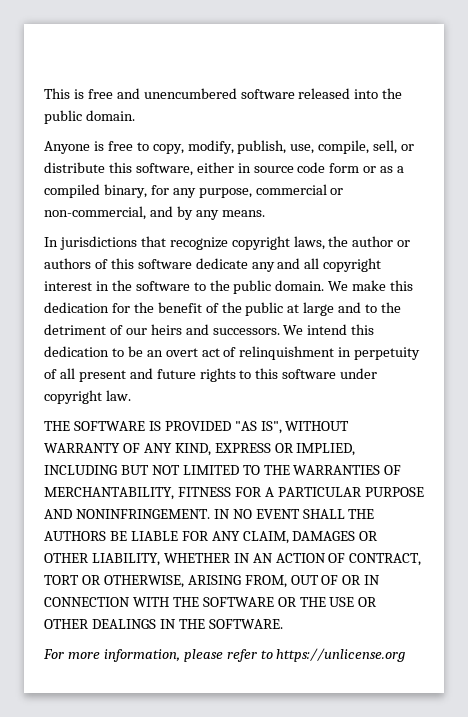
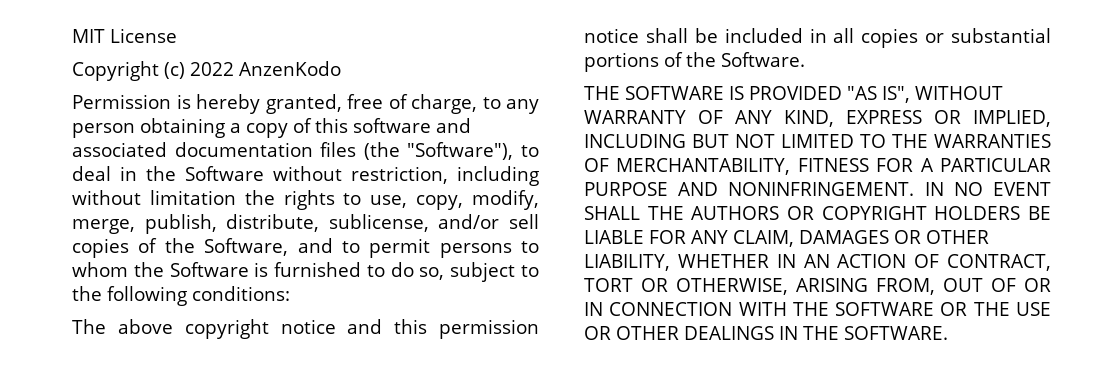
- This is free and unencumbered software released into the public domain.
- Anyone is free to copy, modify, publish, use, compile, sell, or distribute this software, either in source code form or as a compiled binary, for any purpose, commercial or non-commercial, and by any means.
- In jurisdictions that recognize copyright laws, the author or authors of this software dedicate any and all copyright interest in the software to the public domain. We make this dedication for the benefit of the public at large and to the detriment of our heirs and successors. We intend this dedication to be an overt act of relinquishment in perpetuity of all present and future rights to this software under copyright law.
+ MIT License
+ Copyright (c) 2022 AnzenKodo
+ Permission is hereby granted, free of charge, to any person obtaining a copy of this software and associated documentation files (the "Software"), to deal in the Software without restriction, including without limitation the rights to use, copy, modify, merge, publish, distribute, sublicense, and/or sell copies of the Software, and to permit persons to whom the Software is furnished to do so, subject to the following conditions:
+ The above copyright notice and this permission notice shall be included in all copies or substantial portions of the Software.
- IN NO EVENT SHALL THE AUTHORS BE LIABLE FOR ANY CLAIM, DAMAGES OR OTHER LIABILITY, WHETHER IN AN ACTION OF CONTRACT, TORT OR OTHERWISE, ARISING FROM, OUT OF OR IN CONNECTION WITH THE SOFTWARE OR THE USE OR OTHER DEALINGS IN THE SOFTWARE.
+ IN NO EVENT SHALL THE AUTHORS OR COPYRIGHT HOLDERS BE LIABLE FOR ANY CLAIM, DAMAGES OR OTHER LIABILITY, WHETHER IN AN ACTION OF CONTRACT, TORT OR OTHERWISE, ARISING FROM, OUT OF OR IN CONNECTION WITH THE SOFTWARE OR THE USE OR OTHER DEALINGS IN THE SOFTWARE.
- For more information, please refer to https://unlicense.org

